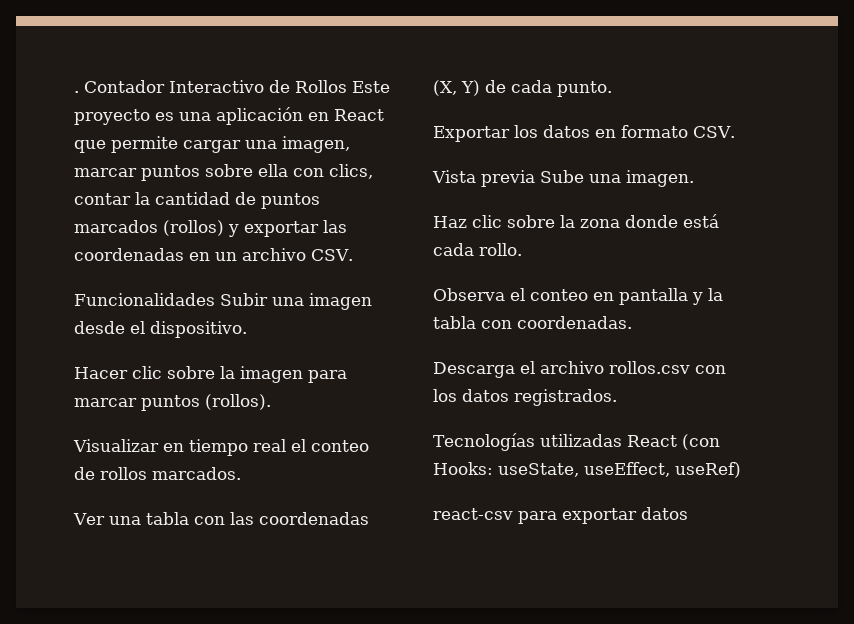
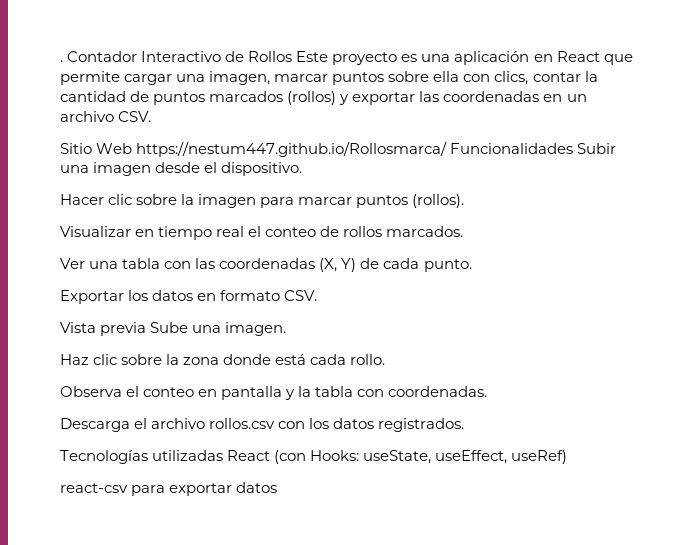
- Funcionalidades Subir una imagen desde el dispositivo.
+ Sitio Web https://nestum447.github.io/Rollosmarca/ Funcionalidades Subir una imagen desde el dispositivo.

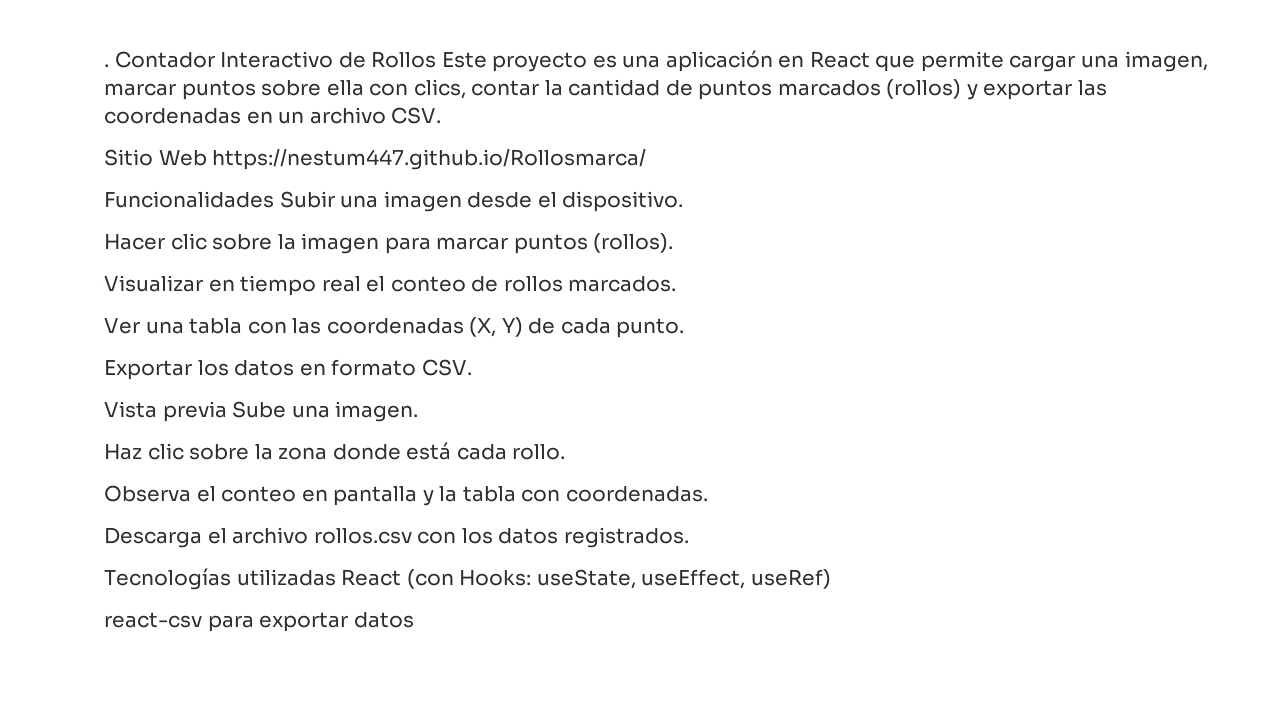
- Sitio Web https://nestum447.github.io/Rollosmarca/ Funcionalidades Subir una imagen desde el dispositivo.
+ Sitio Web https://nestum447.github.io/Rollosmarca/
+ Funcionalidades Subir una imagen desde el dispositivo.

